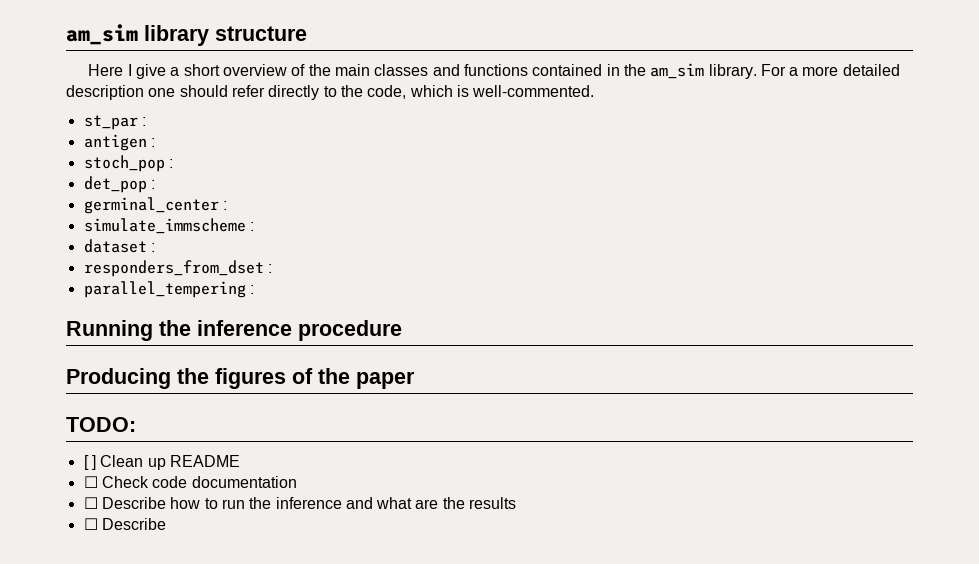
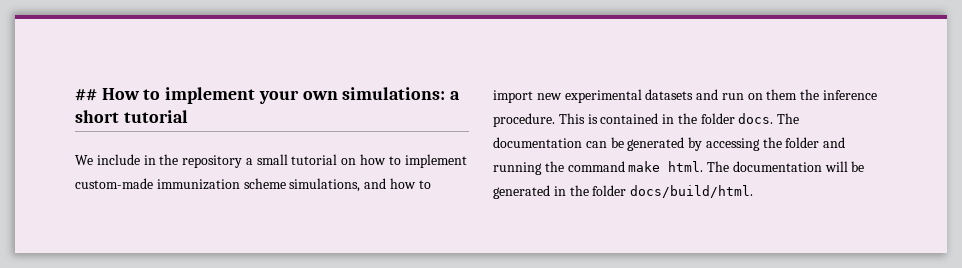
- am_sim library structure
- Here I give a short overview of the main classes and functions contained in the am_sim library. For a more detailed description one should refer directly to the code, which is well-commented.
- st_par :
- antigen :
- stoch_pop :
- det_pop :
- germinal_center :
- simulate_immscheme :
- dataset :
- responders_from_dset :
- parallel_tempering :
- Running the inference procedure
- Producing the figures of the paper
- TODO:
- [ ] Clean up README
- ☐ Check code documentation
- ☐ Describe how to run the inference and what are the results
- ☐ Describe
+ ## How to implement your own simulations: a short tutorial
+ We include in the repository a small tutorial on how to implement custom-made immunization scheme simulations, and how to import new experimental datasets and run on them the inference procedure. This is contained in the folder docs. The documentation can be generated by accessing the folder and running the command make html. The documentation will be generated in the folder docs/build/html.

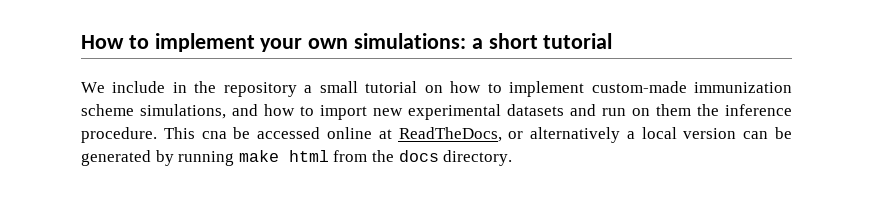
- ## How to implement your own simulations: a short tutorial
+ How to implement your own simulations: a short tutorial
- This is contained in the folder docs. The documentation can be generated by accessing the folder and running the command make html. The documentation will be generated in the folder docs/build/html.
+ This cna be accessed online at ReadTheDocs, or alternatively a local version can be generated by running make html from the docs directory.

